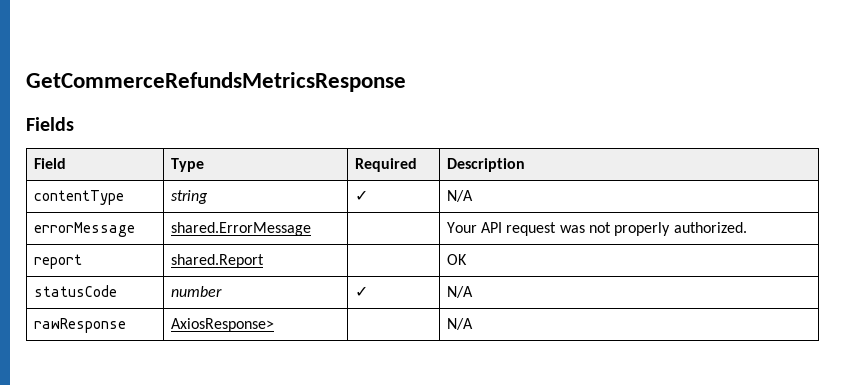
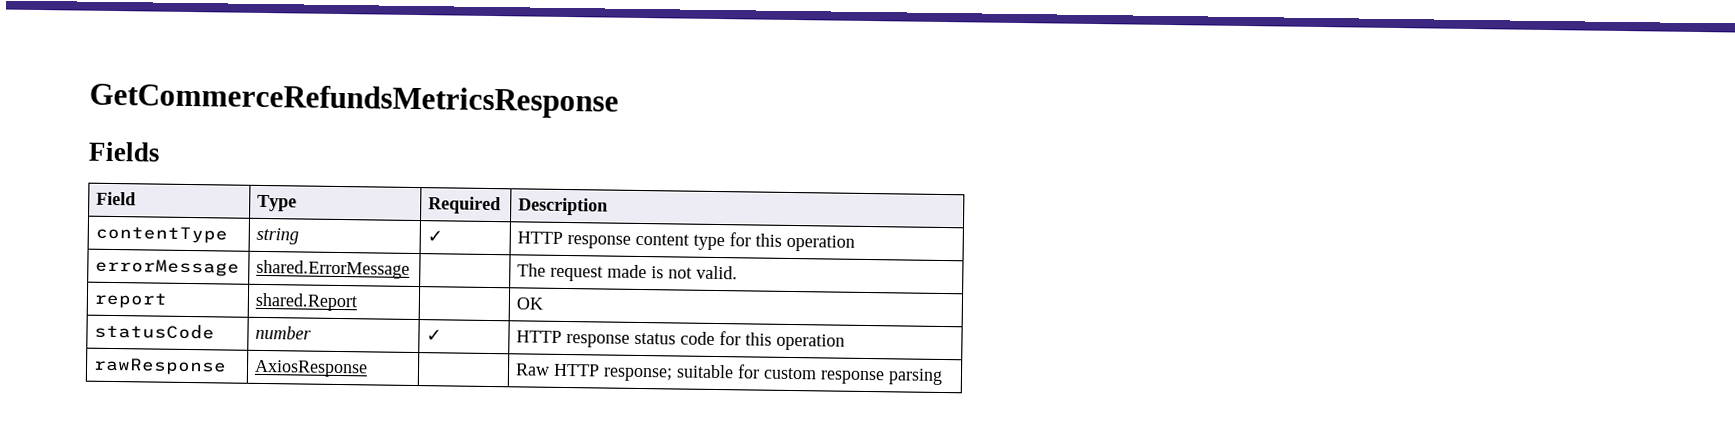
- contentType | string | ✓ | N/A
- errorMessage | shared.ErrorMessage | | Your API request was not properly authorized.
+ contentType | string | ✓ | HTTP response content type for this operation
+ errorMessage | shared.ErrorMessage | | The request made is not valid.
- statusCode | number | ✓ | N/A
- rawResponse | AxiosResponse> | | N/A
+ statusCode | number | ✓ | HTTP response status code for this operation
+ rawResponse | AxiosResponse | | Raw HTTP response; suitable for custom response parsing

